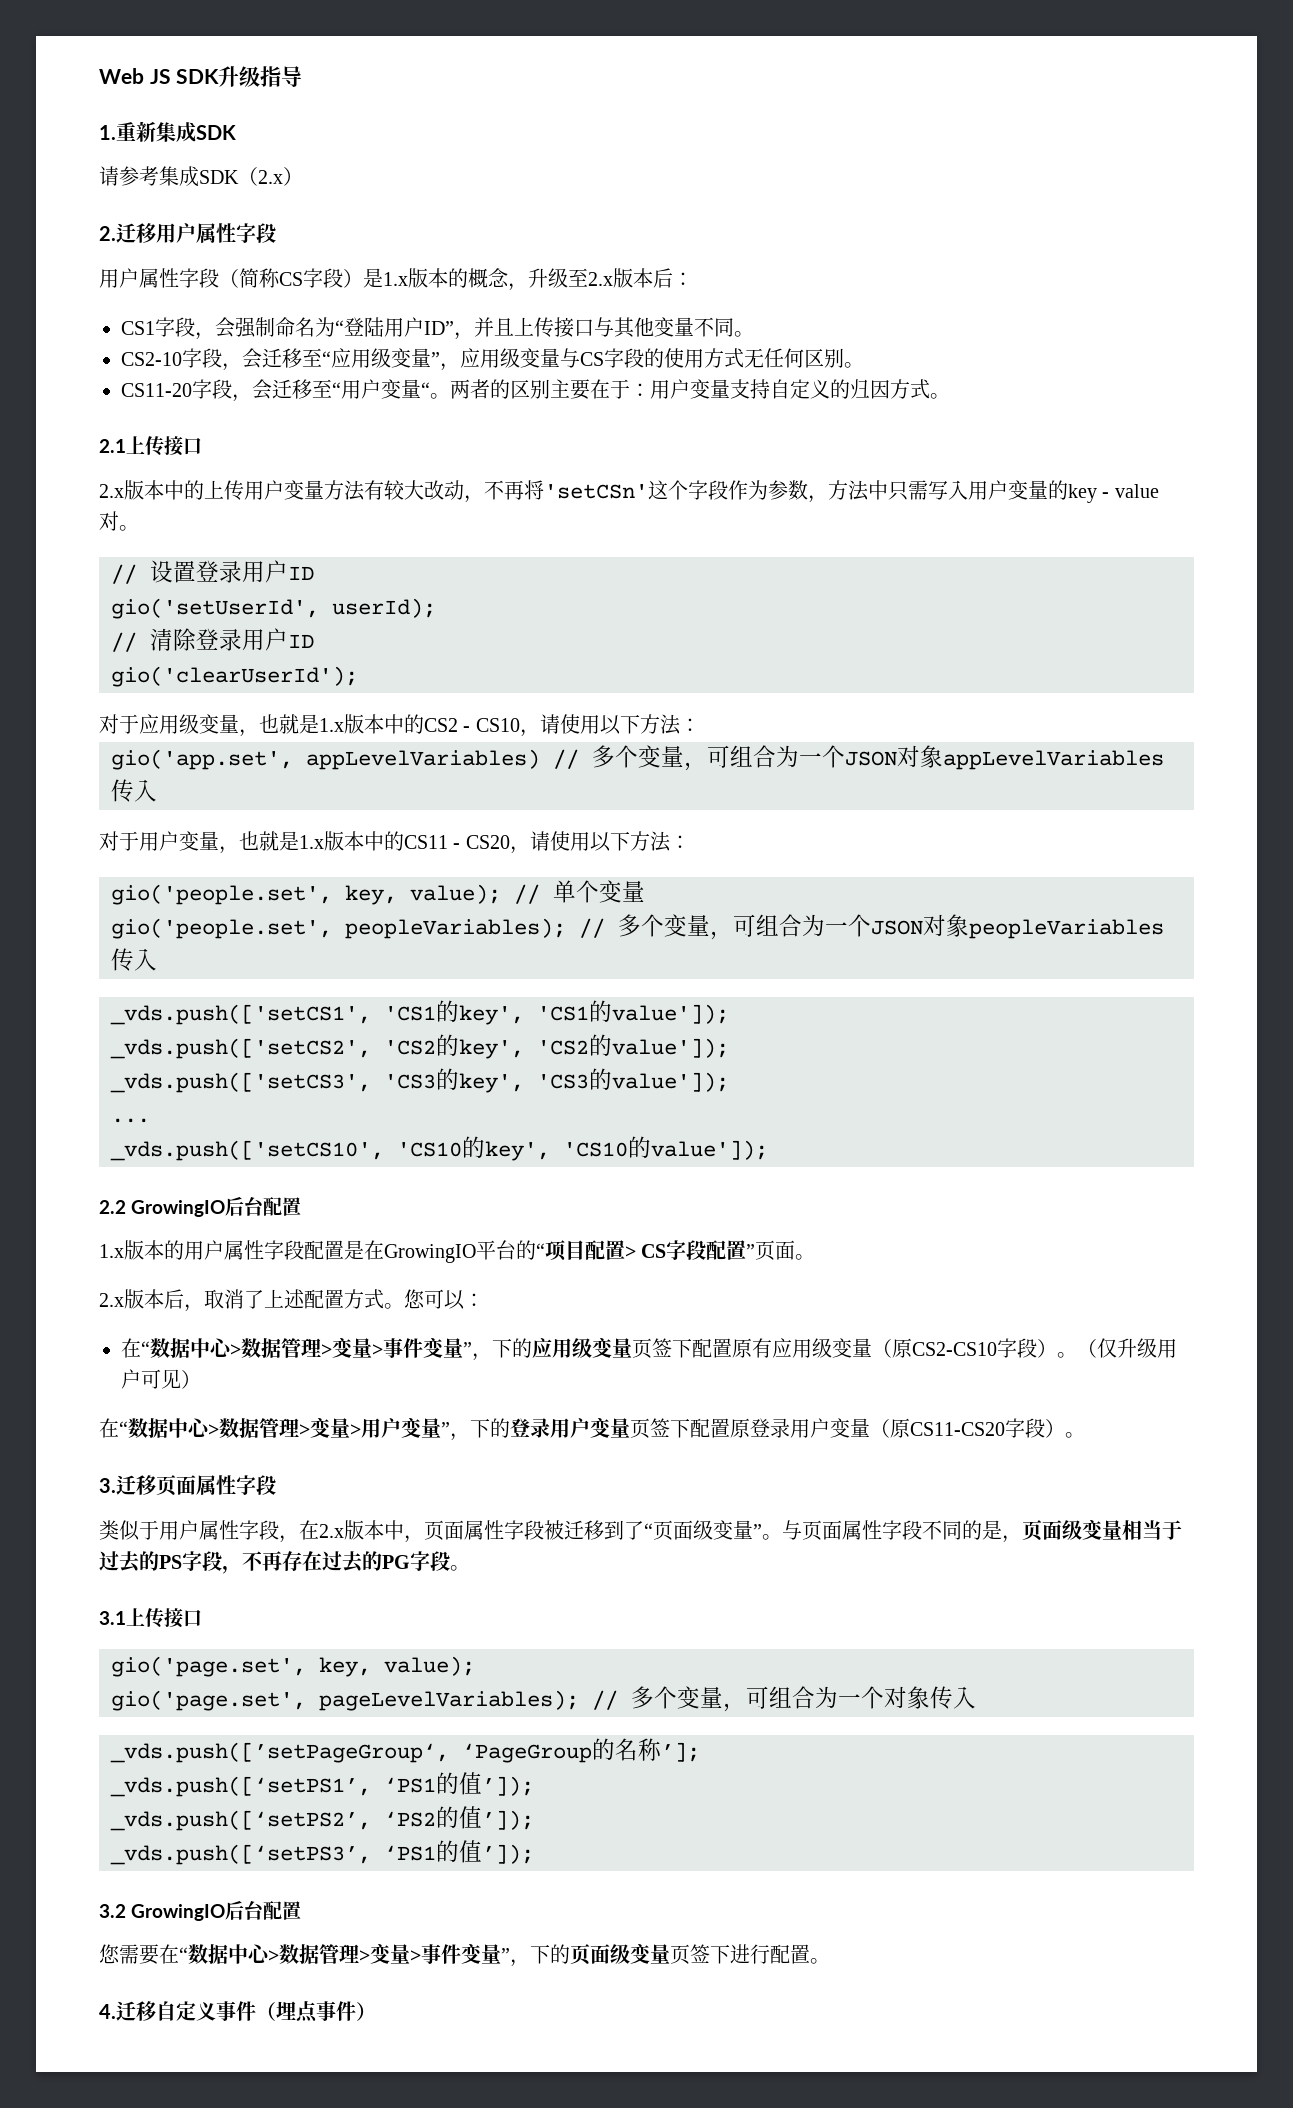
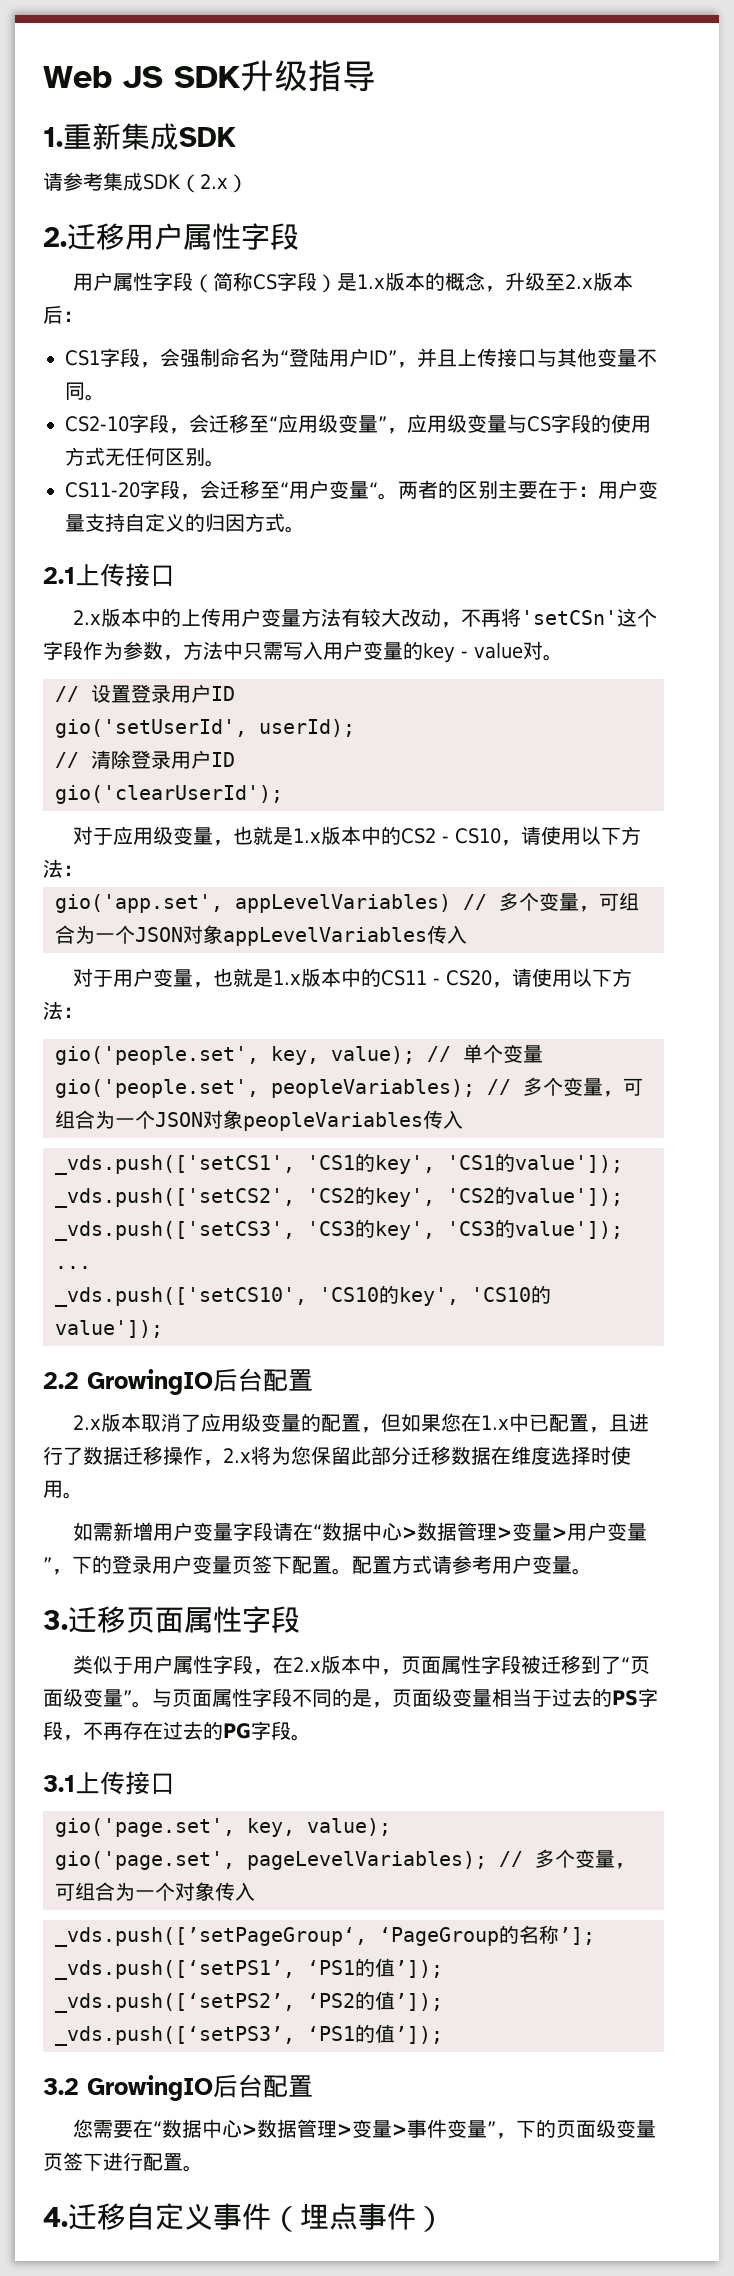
- 1.x版本的用户属性字段配置是在GrowingIO平台的“项目配置> CS字段配置”页面。
- 2.x版本后，取消了上述配置方式。您可以：
- 在“数据中心>数据管理>变量>事件变量”，下的应用级变量页签下配置原有应用级变量（原CS2-CS10字段）。（仅升级用户可见）
- 在“数据中心>数据管理>变量>用户变量”，下的登录用户变量页签下配置原登录用户变量（原CS11-CS20字段）。
+ 2.x版本取消了应用级变量的配置，但如果您在1.x中已配置，且进行了数据迁移操作，2.x将为您保留此部分迁移数据在维度选择时使用。
+ 如需新增用户变量字段请在“数据中心>数据管理>变量>用户变量”，下的登录用户变量页签下配置。配置方式请参考用户变量。

